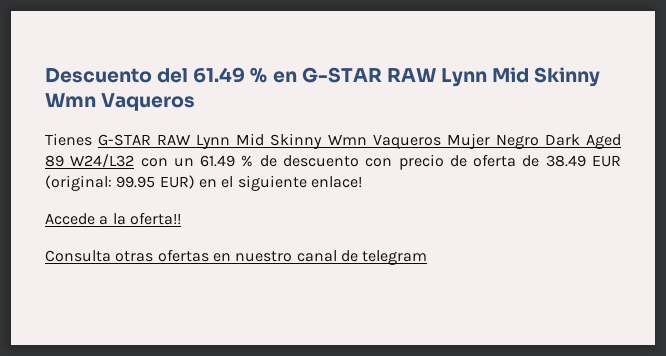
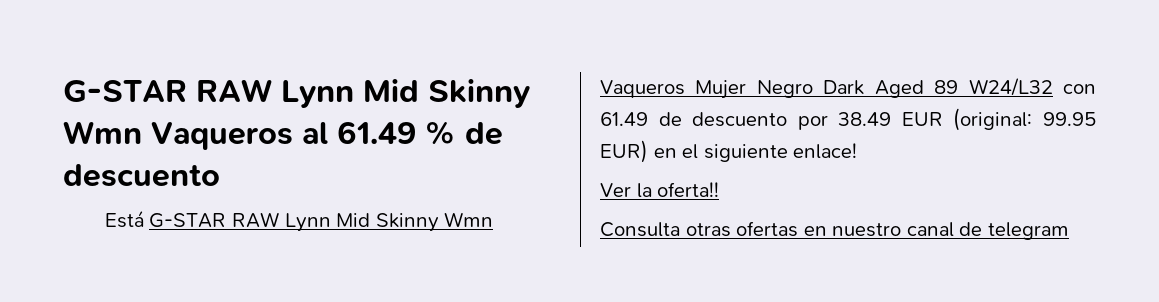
- Descuento del 61.49 % en G-STAR RAW Lynn Mid Skinny Wmn Vaqueros
- Tienes G-STAR RAW Lynn Mid Skinny Wmn Vaqueros Mujer Negro Dark Aged 89 W24/L32 con un 61.49 % de descuento con precio de oferta de 38.49 EUR (original: 99.95 EUR) en el siguiente enlace!
+ G-STAR RAW Lynn Mid Skinny Wmn Vaqueros al 61.49 % de descuento
+ Está G-STAR RAW Lynn Mid Skinny Wmn Vaqueros Mujer Negro Dark Aged 89 W24/L32 con 61.49 de descuento por 38.49 EUR (original: 99.95 EUR) en el siguiente enlace!
- Accede a la oferta!!
+ Ver la oferta!!

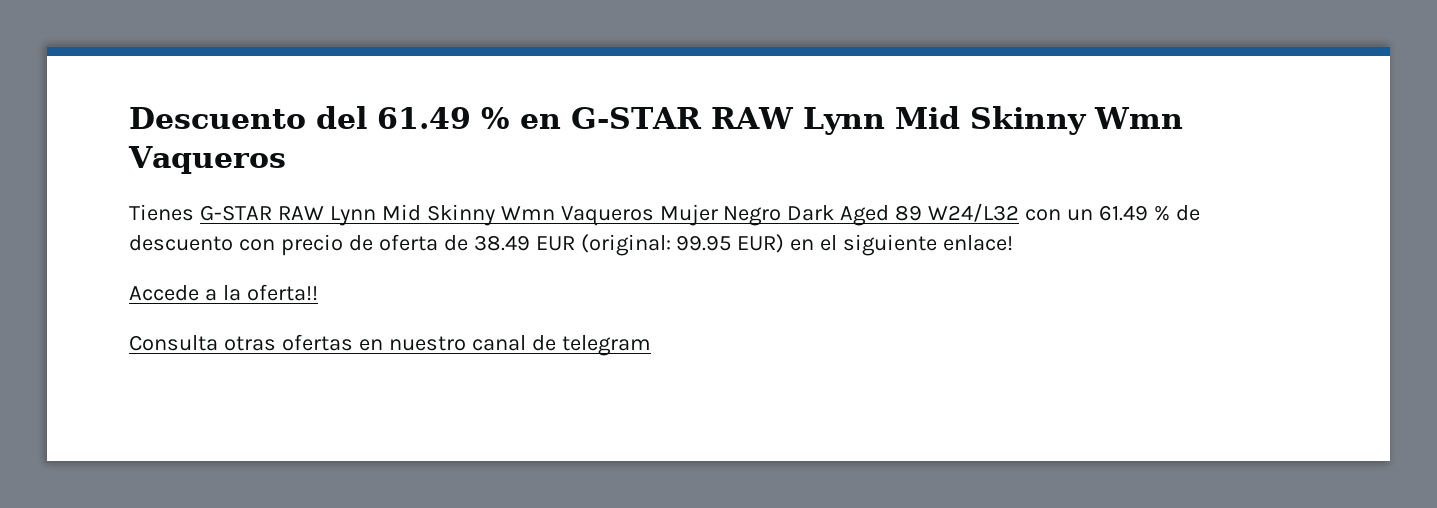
- G-STAR RAW Lynn Mid Skinny Wmn Vaqueros al 61.49 % de descuento
- Está G-STAR RAW Lynn Mid Skinny Wmn Vaqueros Mujer Negro Dark Aged 89 W24/L32 con 61.49 de descuento por 38.49 EUR (original: 99.95 EUR) en el siguiente enlace!
+ Descuento del 61.49 % en G-STAR RAW Lynn Mid Skinny Wmn Vaqueros
+ Tienes G-STAR RAW Lynn Mid Skinny Wmn Vaqueros Mujer Negro Dark Aged 89 W24/L32 con un 61.49 % de descuento con precio de oferta de 38.49 EUR (original: 99.95 EUR) en el siguiente enlace!
- Ver la oferta!!
+ Accede a la oferta!!

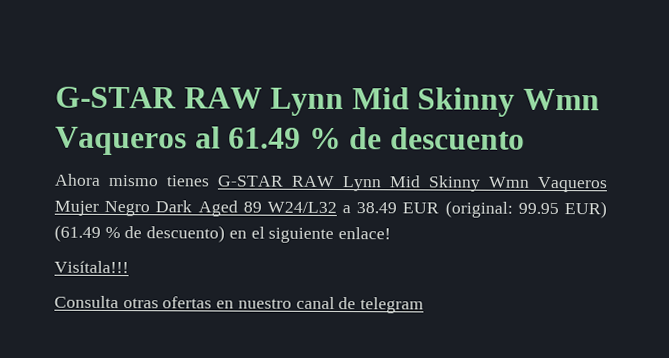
- Descuento del 61.49 % en G-STAR RAW Lynn Mid Skinny Wmn Vaqueros
- Tienes G-STAR RAW Lynn Mid Skinny Wmn Vaqueros Mujer Negro Dark Aged 89 W24/L32 con un 61.49 % de descuento con precio de oferta de 38.49 EUR (original: 99.95 EUR) en el siguiente enlace!
+ G-STAR RAW Lynn Mid Skinny Wmn Vaqueros al 61.49 % de descuento
+ Ahora mismo tienes G-STAR RAW Lynn Mid Skinny Wmn Vaqueros Mujer Negro Dark Aged 89 W24/L32 a 38.49 EUR (original: 99.95 EUR) (61.49 % de descuento) en el siguiente enlace!
- Accede a la oferta!!
+ Visítala!!!

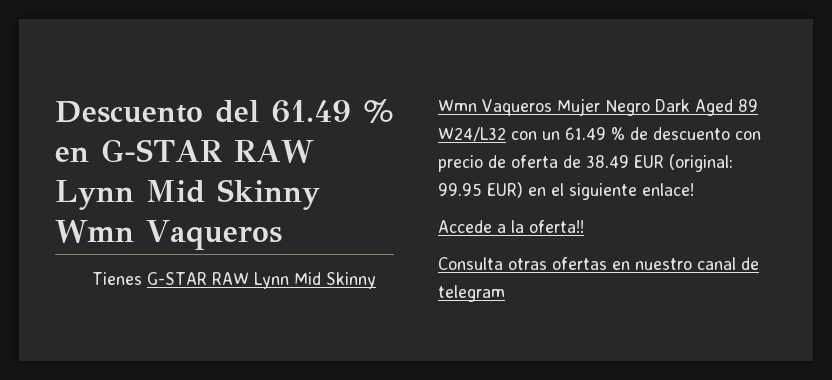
- G-STAR RAW Lynn Mid Skinny Wmn Vaqueros al 61.49 % de descuento
- Ahora mismo tienes G-STAR RAW Lynn Mid Skinny Wmn Vaqueros Mujer Negro Dark Aged 89 W24/L32 a 38.49 EUR (original: 99.95 EUR) (61.49 % de descuento) en el siguiente enlace!
+ Descuento del 61.49 % en G-STAR RAW Lynn Mid Skinny Wmn Vaqueros
+ Tienes G-STAR RAW Lynn Mid Skinny Wmn Vaqueros Mujer Negro Dark Aged 89 W24/L32 con un 61.49 % de descuento con precio de oferta de 38.49 EUR (original: 99.95 EUR) en el siguiente enlace!
- Visítala!!!
+ Accede a la oferta!!

